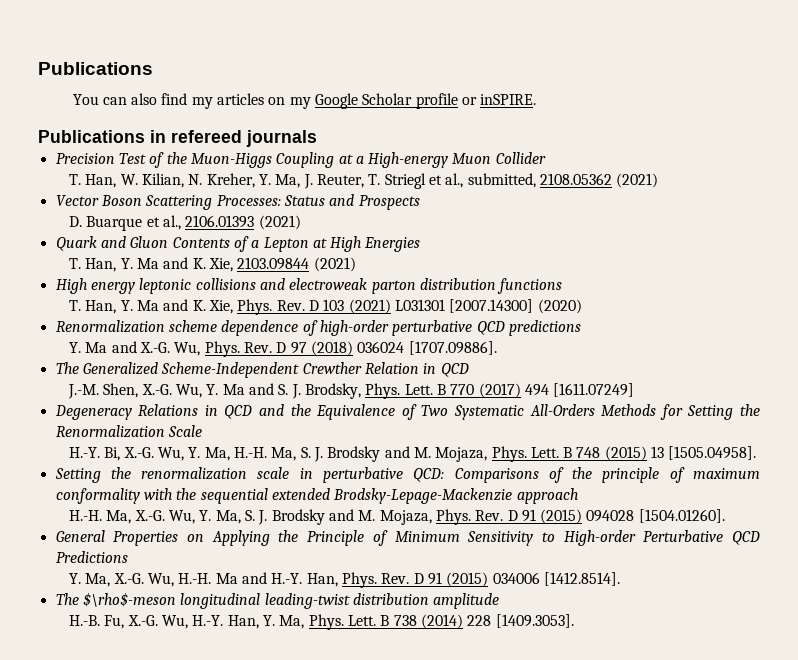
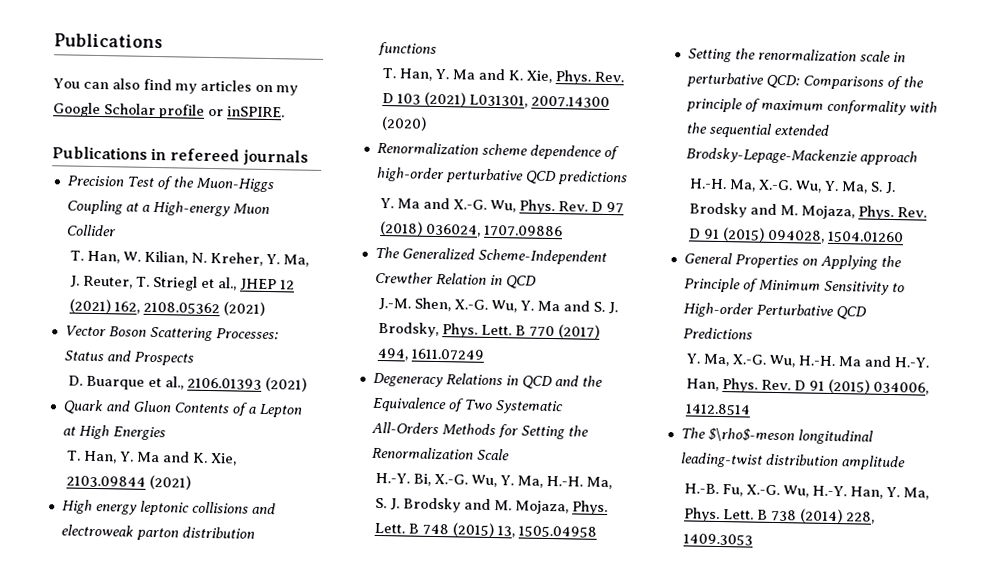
- T. Han, W. Kilian, N. Kreher, Y. Ma, J. Reuter, T. Striegl et al., submitted, 2108.05362 (2021)
+ T. Han, W. Kilian, N. Kreher, Y. Ma, J. Reuter, T. Striegl et al., JHEP 12 (2021) 162, 2108.05362 (2021)
- Rev. D 103 (2021) L031301 [2007.14300] (2020)
+ Rev. D 103 (2021) L031301, 2007.14300 (2020)
- Rev. D 97 (2018) 036024 [1707.09886].
+ Rev. D 97 (2018) 036024, 1707.09886
- B 770 (2017) 494 [1611.07249]
+ B 770 (2017) 494, 1611.07249
- B 748 (2015) 13 [1505.04958].
+ B 748 (2015) 13, 1505.04958
- Rev. D 91 (2015) 094028 [1504.01260].
+ Rev. D 91 (2015) 094028, 1504.01260
- Rev. D 91 (2015) 034006 [1412.8514].
+ Rev. D 91 (2015) 034006, 1412.8514
- B 738 (2014) 228 [1409.3053].
+ B 738 (2014) 228, 1409.3053

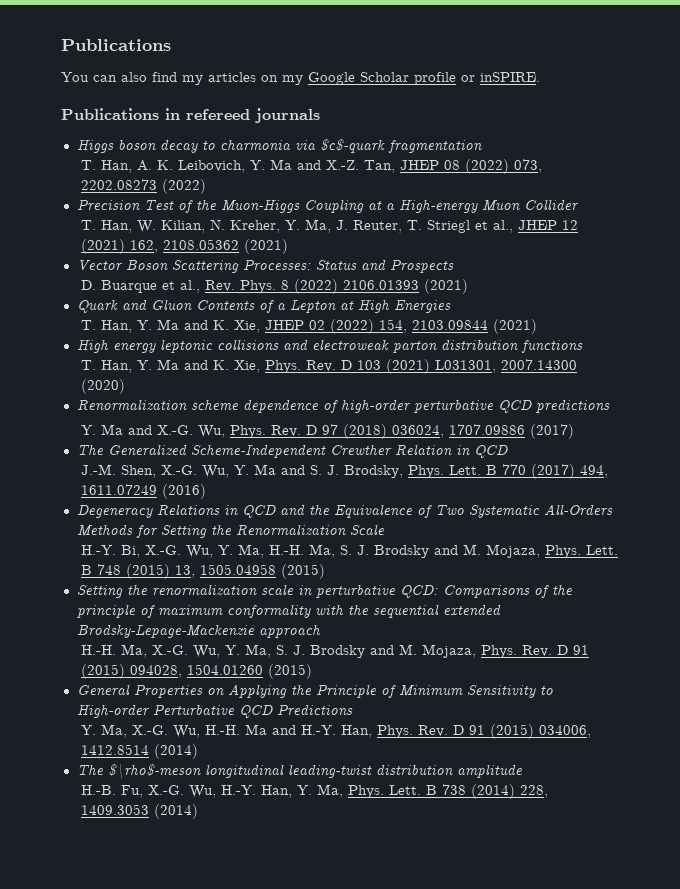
+ Higgs boson decay to charmonia via $c$-quark fragmentation
+ T. Han, A. K. Leibovich, Y. Ma and X.-Z. Tan, JHEP 08 (2022) 073, 2202.08273 (2022)
- D. Buarque et al., 2106.01393 (2021)
+ D. Buarque et al., Rev. Phys. 8 (2022) 2106.01393 (2021)
- T. Han, Y. Ma and K. Xie, 2103.09844 (2021)
+ T. Han, Y. Ma and K. Xie, JHEP 02 (2022) 154, 2103.09844 (2021)
- Rev. D 97 (2018) 036024, 1707.09886
+ Rev. D 97 (2018) 036024, 1707.09886 (2017)
- B 770 (2017) 494, 1611.07249
+ B 770 (2017) 494, 1611.07249 (2016)
- B 748 (2015) 13, 1505.04958
+ B 748 (2015) 13, 1505.04958 (2015)
- Rev. D 91 (2015) 094028, 1504.01260
+ Rev. D 91 (2015) 094028, 1504.01260 (2015)
- Rev. D 91 (2015) 034006, 1412.8514
+ Rev. D 91 (2015) 034006, 1412.8514 (2014)
- B 738 (2014) 228, 1409.3053
+ B 738 (2014) 228, 1409.3053 (2014)

